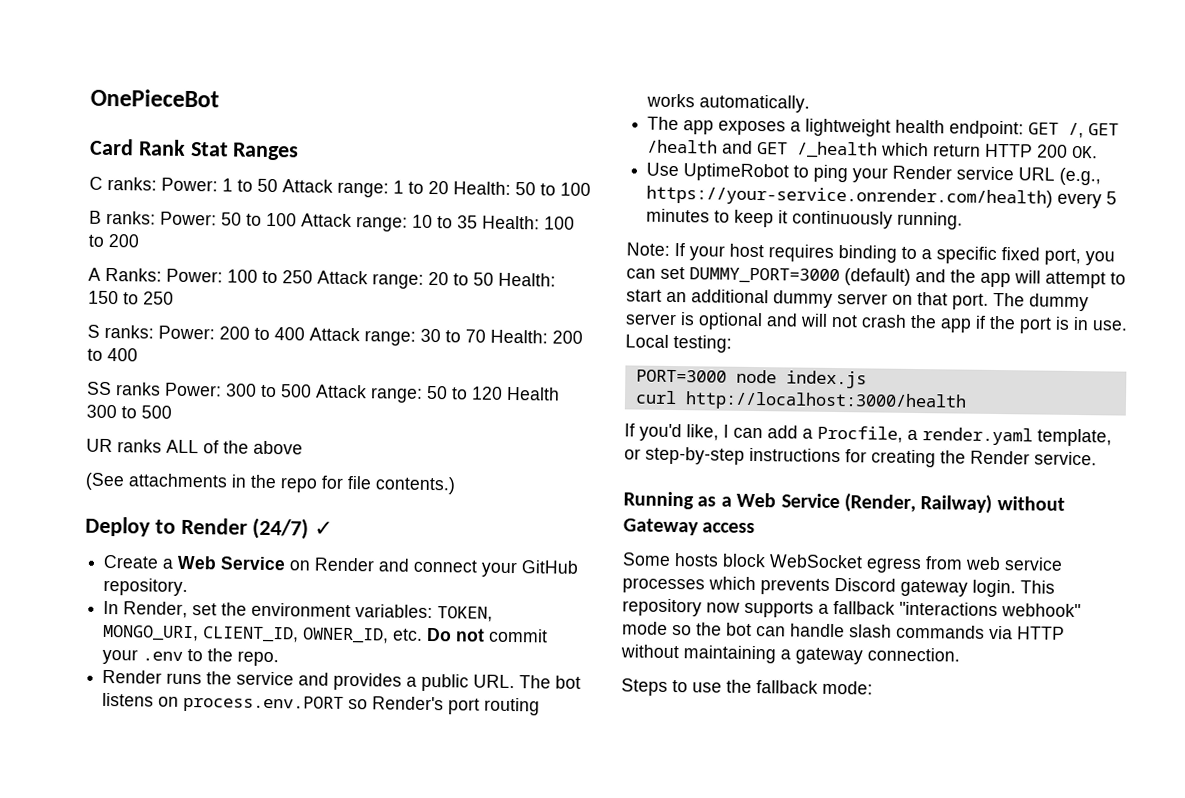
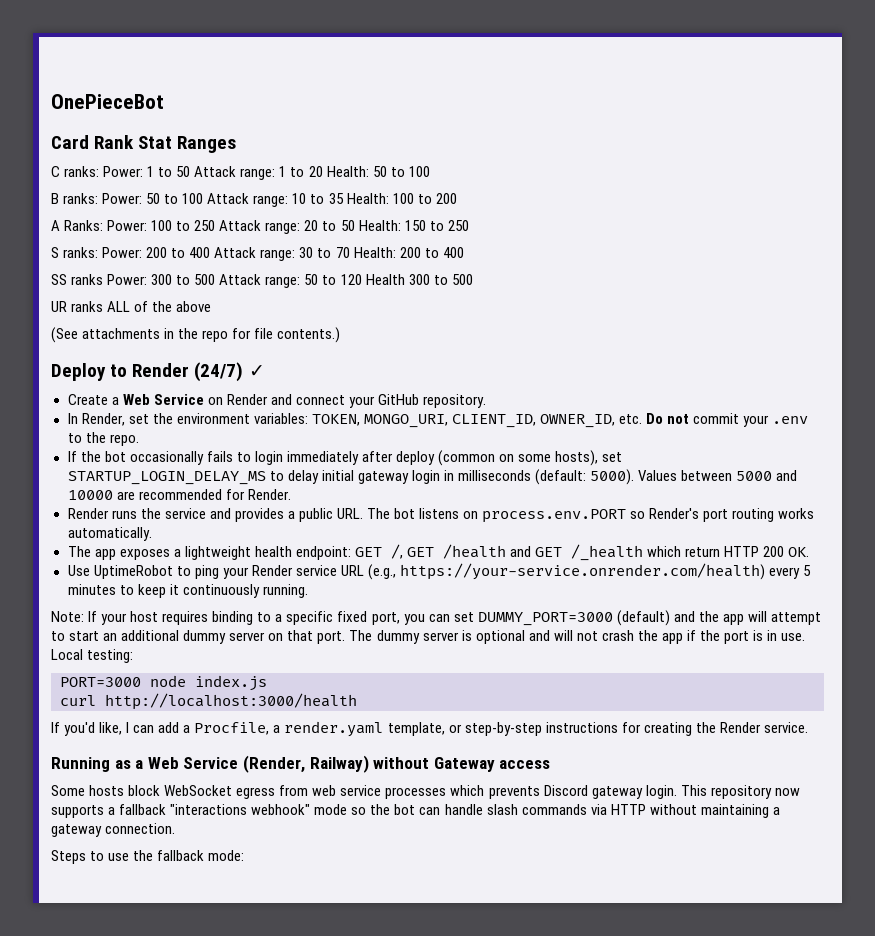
+ If the bot occasionally fails to login immediately after deploy (common on some hosts), set STARTUP_LOGIN_DELAY_MS to delay initial gateway login in milliseconds (default: 5000). Values between 5000 and 10000 are recommended for Render.

